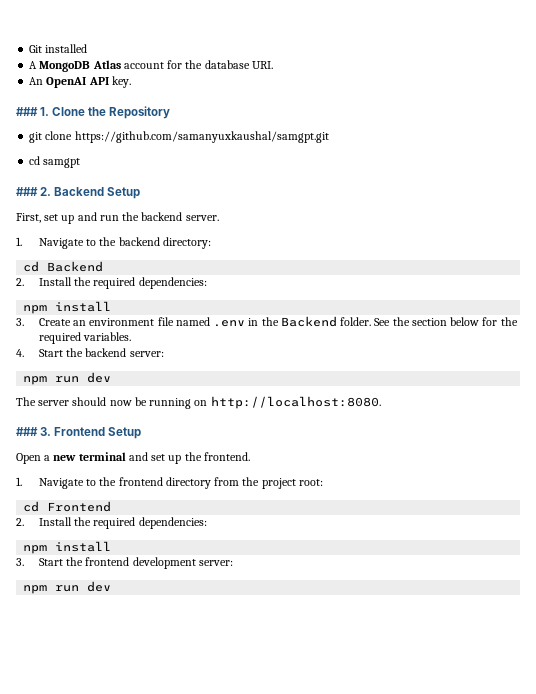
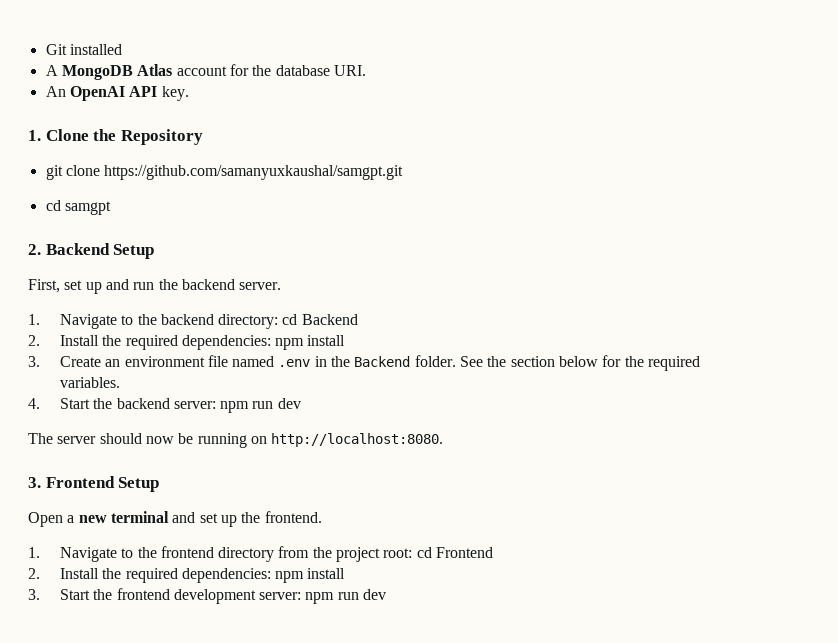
- ### 1. Clone the Repository
+ 1. Clone the Repository
- ### 2. Backend Setup
+ 2. Backend Setup
- 1. Navigate to the backend directory:
- cd Backend
- 2. Install the required dependencies:
- npm install
+ 1. Navigate to the backend directory: cd Backend
+ 2. Install the required dependencies: npm install
- 4. Start the backend server:
- npm run dev
+ 4. Start the backend server: npm run dev
- ### 3. Frontend Setup
+ 3. Frontend Setup
- 1. Navigate to the frontend directory from the project root:
- cd Frontend
- 2. Install the required dependencies:
- npm install
+ 1. Navigate to the frontend directory from the project root: cd Frontend
+ 2. Install the required dependencies: npm install
- 3. Start the frontend development server:
- npm run dev
+ 3. Start the frontend development server: npm run dev

